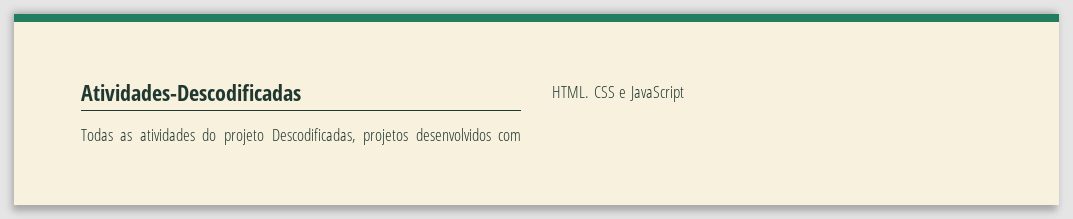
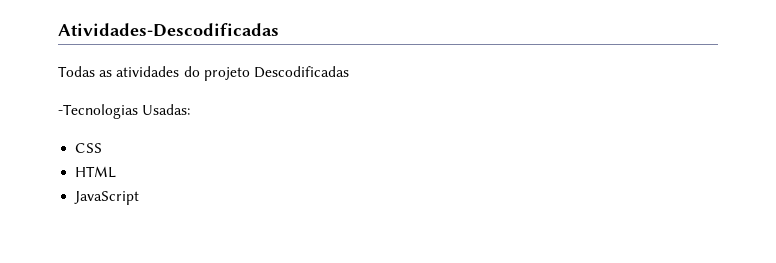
- Todas as atividades do projeto Descodificadas, projetos desenvolvidos com HTML. CSS e JavaScript
+ Todas as atividades do projeto Descodificadas
+ -Tecnologias Usadas:
+ CSS
+ HTML
+ JavaScript

